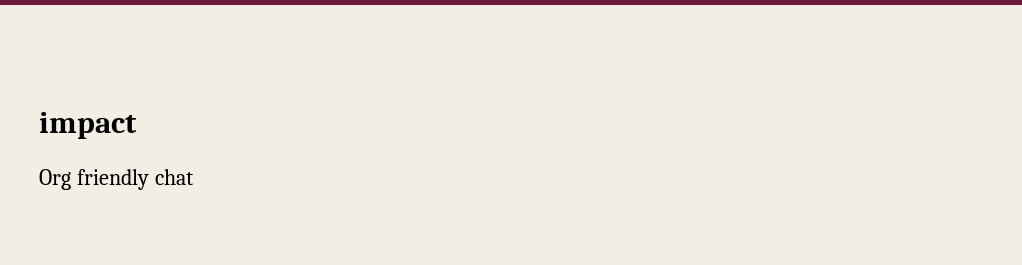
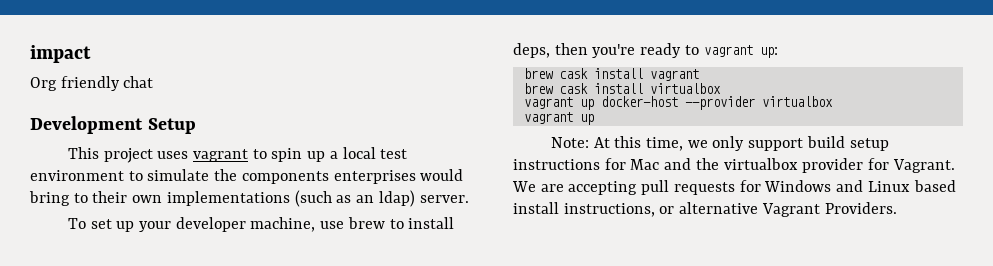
+ Development Setup
+ This project uses vagrant to spin up a local test environment to simulate the components enterprises would bring to their own implementations (such as an ldap) server.
+ To set up your developer machine, use brew to install deps, then you're ready to vagrant up:
+ brew cask install vagrant
+ brew cask install virtualbox
+ vagrant up docker-host --provider virtualbox
+ vagrant up
+ Note: At this time, we only support build setup instructions for Mac and the virtualbox provider for Vagrant. We are accepting pull requests for Windows and Linux based install instructions, or alternative Vagrant Providers.

